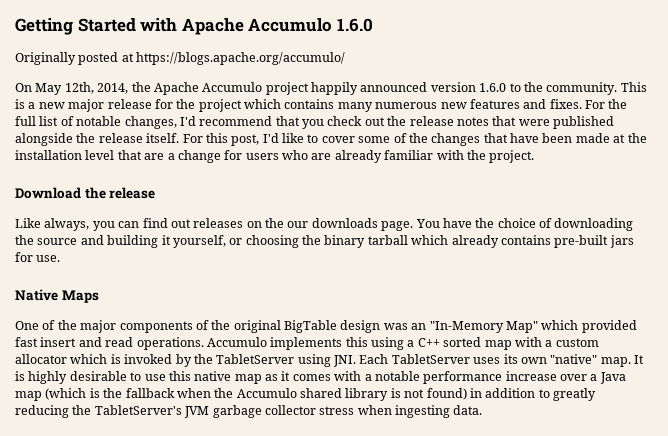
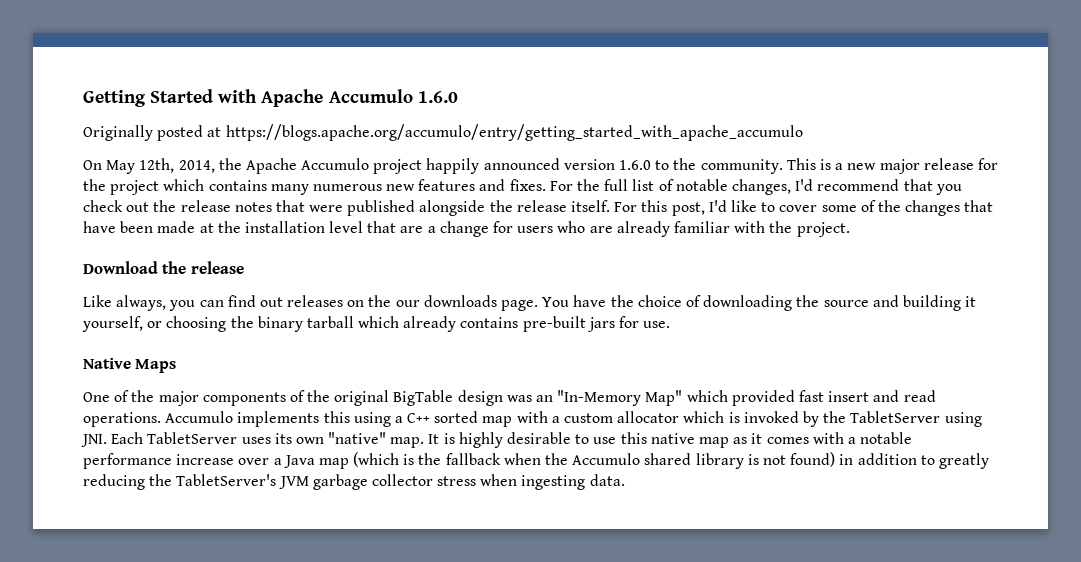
- Originally posted at https://blogs.apache.org/accumulo/
+ Originally posted at https://blogs.apache.org/accumulo/entry/getting_started_with_apache_accumulo

